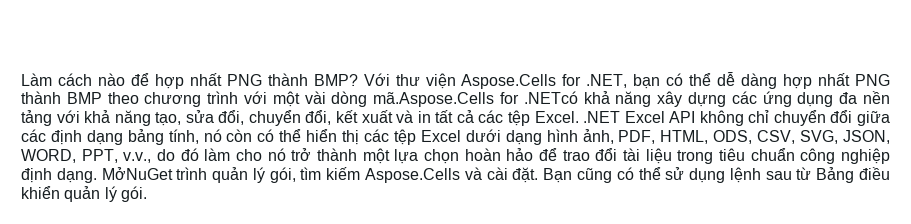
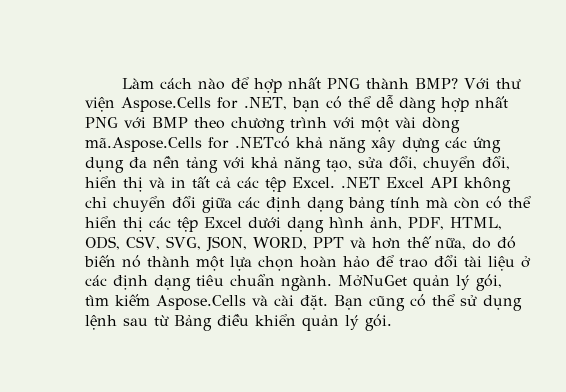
- Với thư viện Aspose.Cells for .NET, bạn có thể dễ dàng hợp nhất PNG thành BMP theo chương trình với một vài dòng mã.Aspose.Cells for .NETcó khả năng xây dựng các ứng dụng đa nền tảng với khả năng tạo, sửa đổi, chuyển đổi, kết xuất và in tất cả các tệp Excel. .NET Excel API không chỉ chuyển đổi giữa các định dạng bảng tính, nó còn có thể hiển thị các tệp Excel dưới dạng hình ảnh, PDF, HTML, ODS, CSV, SVG, JSON, WORD, PPT, v.v., do đó làm cho nó trở thành một lựa chọn hoàn hảo để trao đổi tài liệu trong tiêu chuẩn công nghiệp định dạng. MởNuGet trình quản lý gói, tìm kiếm Aspose.Cells và cài đặt.
+ Với thư viện Aspose.Cells for .NET, bạn có thể dễ dàng hợp nhất PNG với BMP theo chương trình với một vài dòng mã.Aspose.Cells for .NETcó khả năng xây dựng các ứng dụng đa nền tảng với khả năng tạo, sửa đổi, chuyển đổi, hiển thị và in tất cả các tệp Excel. .NET Excel API không chỉ chuyển đổi giữa các định dạng bảng tính mà còn có thể hiển thị các tệp Excel dưới dạng hình ảnh, PDF, HTML, ODS, CSV, SVG, JSON, WORD, PPT và hơn thế nữa, do đó biến nó thành một lựa chọn hoàn hảo để trao đổi tài liệu ở các định dạng tiêu chuẩn ngành. MởNuGet quản lý gói, tìm kiếm Aspose.Cells và cài đặt.

